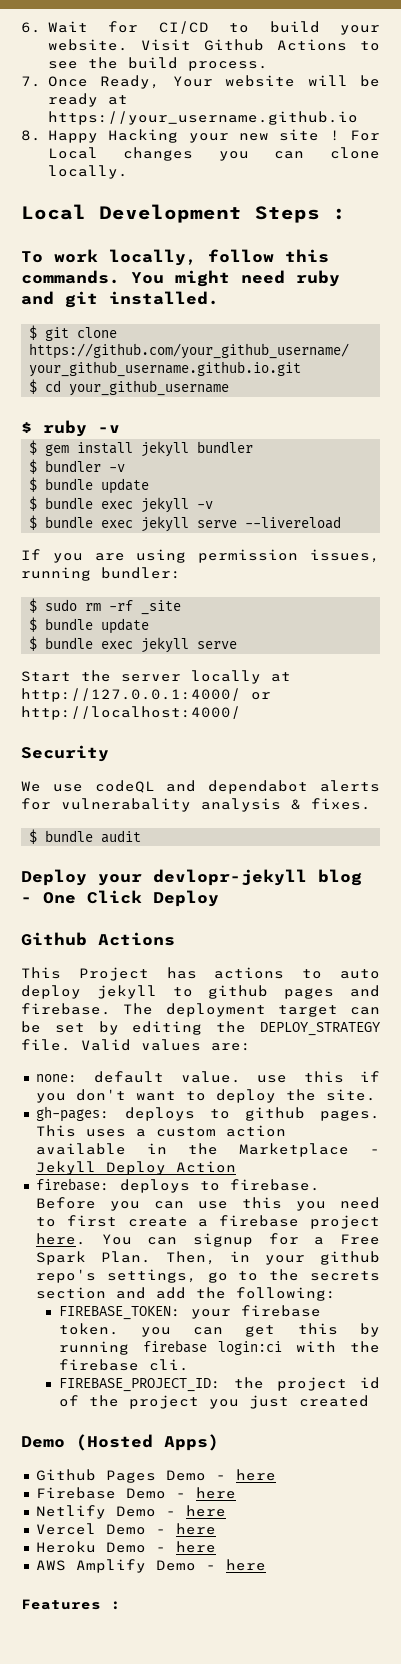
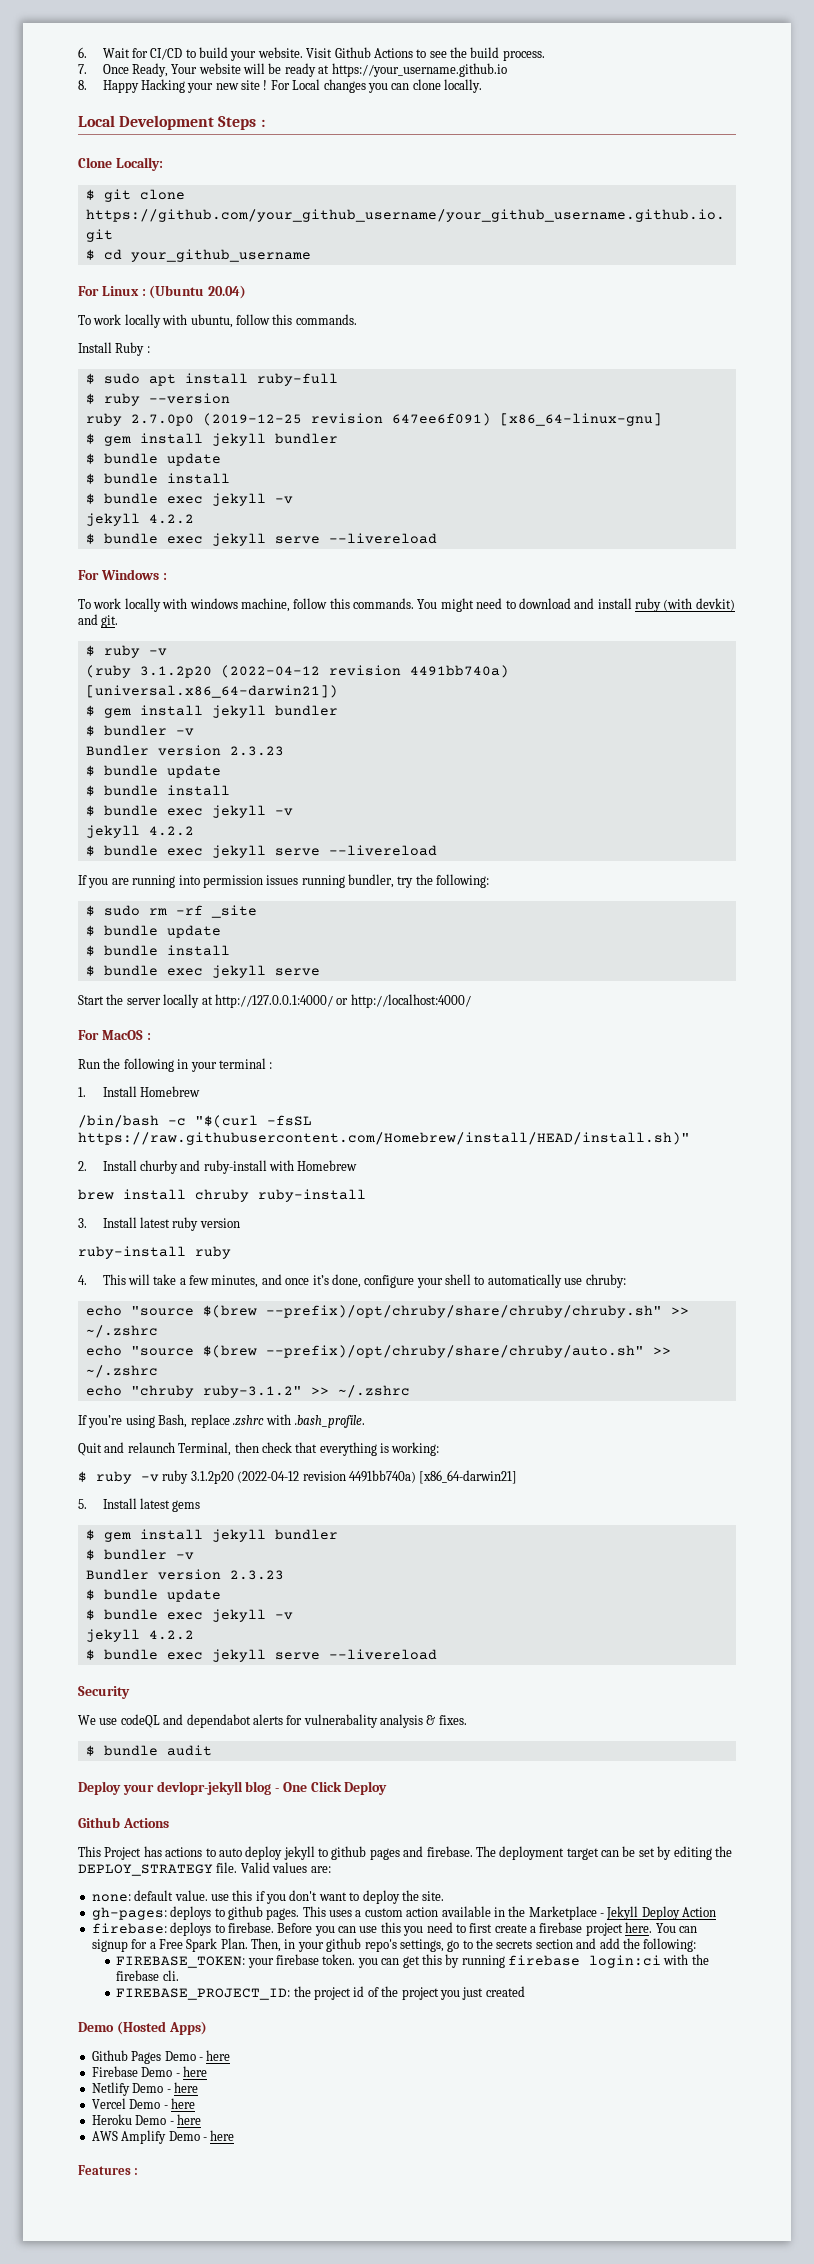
- To work locally, follow this commands. You might need ruby and git installed.
+ Clone Locally:
+ For Linux : (Ubuntu 20.04)
+ To work locally with ubuntu, follow this commands.
+ Install Ruby :
+ $ sudo apt install ruby-full
+ $ ruby --version
+ ruby 2.7.0p0 (2019-12-25 revision 647ee6f091) [x86_64-linux-gnu]
+ $ gem install jekyll bundler
+ $ bundle update
+ $ bundle install
+ $ bundle exec jekyll -v
+ jekyll 4.2.2
+ $ bundle exec jekyll serve --livereload
+ For Windows :
+ To work locally with windows machine, follow this commands. You might need to download and install ruby (with devkit) and git.
  $ ruby -v
+ (ruby 3.1.2p20 (2022-04-12 revision 4491bb740a) [universal.x86_64-darwin21])
  $ gem install jekyll bundler
  $ bundler -v
+ Bundler version 2.3.23
  $ bundle update
+ $ bundle install
  $ bundle exec jekyll -v
+ jekyll 4.2.2
- If you are using permission issues, running bundler:
+ If you are running into permission issues running bundler, try the following:
  $ sudo rm -rf _site
  $ bundle update
+ $ bundle install
+ For MacOS :
+ Run the following in your terminal :
+ 1. Install Homebrew
+ /bin/bash -c "$(curl -fsSL https://raw.githubusercontent.com/Homebrew/install/HEAD/install.sh)"
+ 2. Install churby and ruby-install with Homebrew
+ brew install chruby ruby-install
+ 3. Install latest ruby version
+ ruby-install ruby
+ 4. This will take a few minutes, and once it’s done, configure your shell to automatically use chruby:
+ echo "source $(brew --prefix)/opt/chruby/share/chruby/chruby.sh" >> ~/.zshrc
+ echo "source $(brew --prefix)/opt/chruby/share/chruby/auto.sh" >> ~/.zshrc
+ echo "chruby ruby-3.1.2" >> ~/.zshrc
+ If you’re using Bash, replace .zshrc with .bash_profile.
+ Quit and relaunch Terminal, then check that everything is working:
+ $ ruby -v ruby 3.1.2p20 (2022-04-12 revision 4491bb740a) [x86_64-darwin21]
+ 5. Install latest gems
+ $ gem install jekyll bundler
+ $ bundler -v
+ Bundler version 2.3.23
+ $ bundle update
+ $ bundle exec jekyll -v
+ jekyll 4.2.2
+ $ bundle exec jekyll serve --livereload

